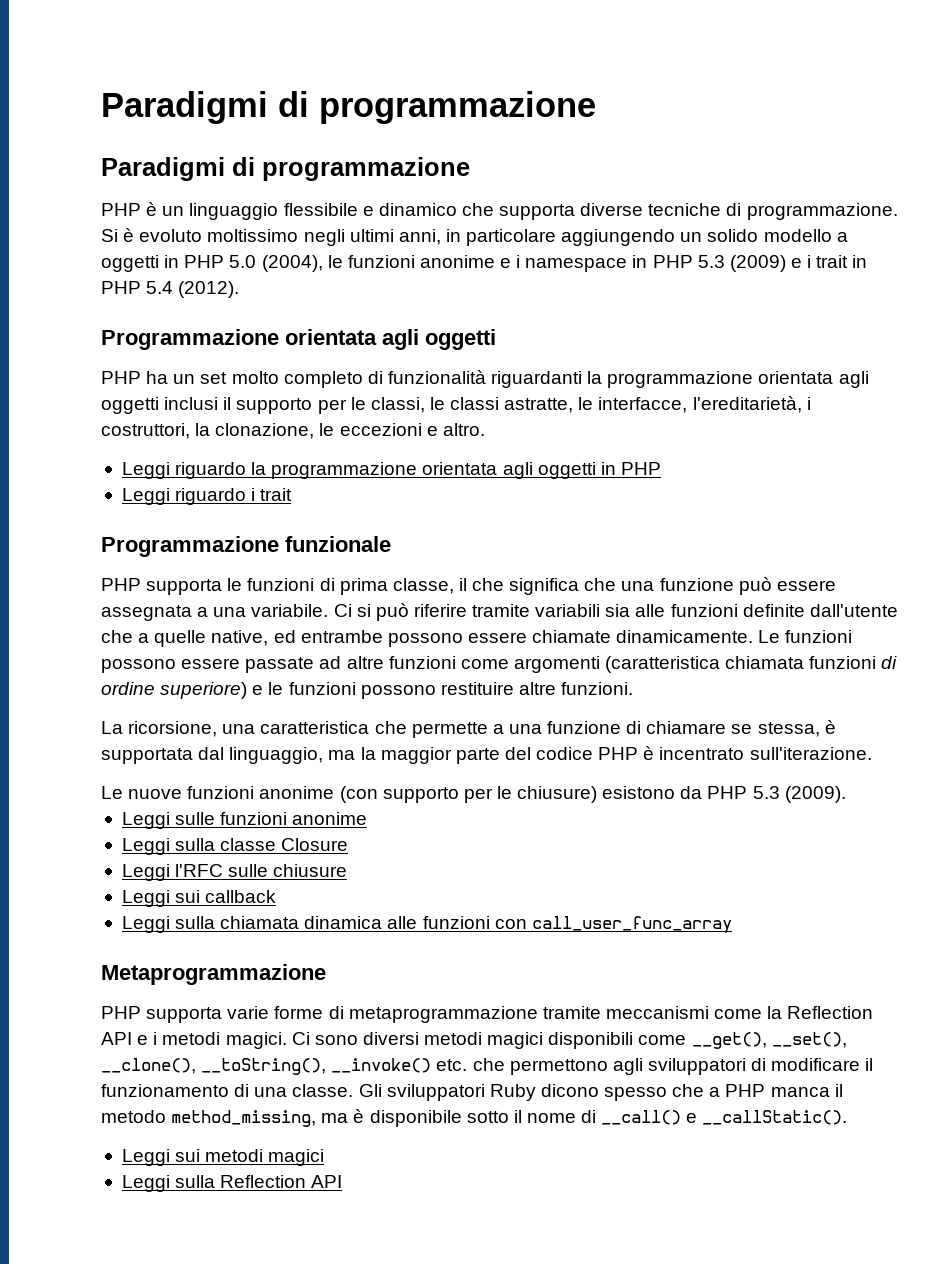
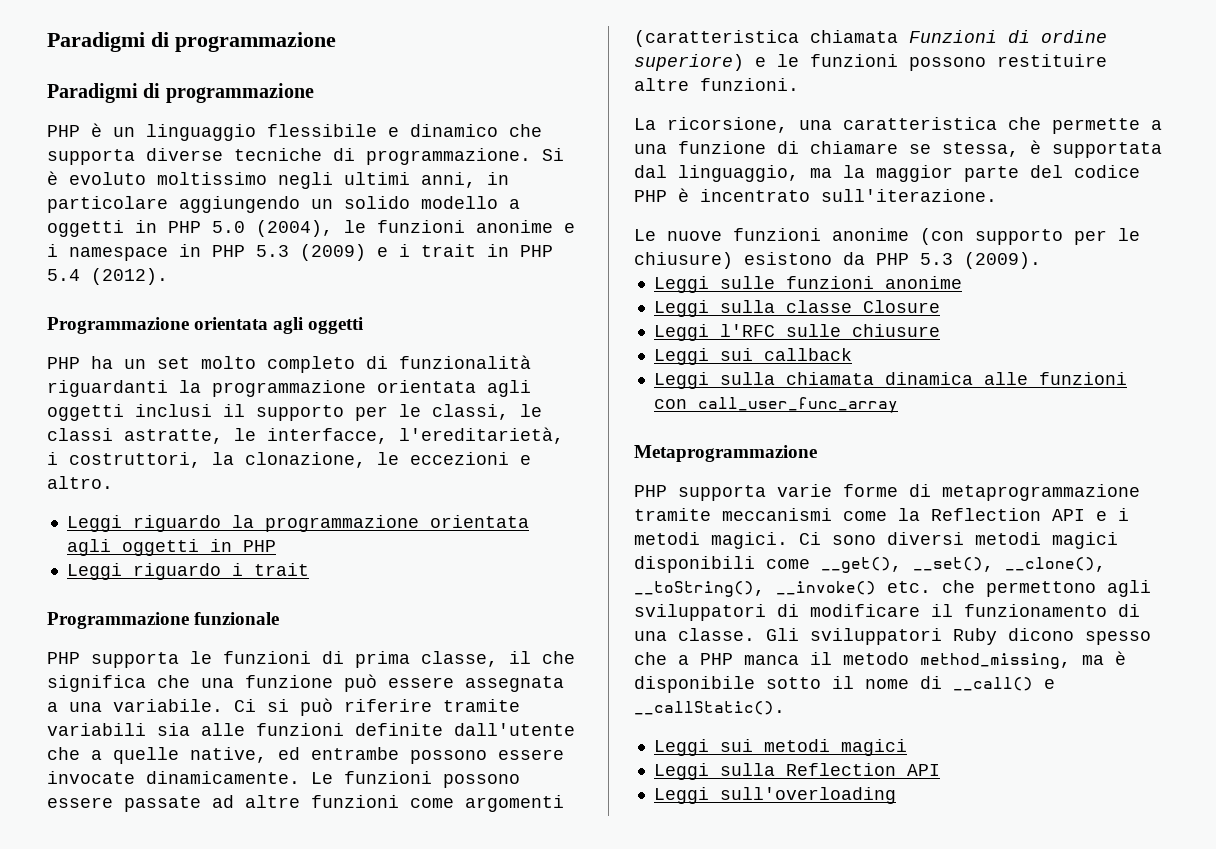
- Ci si può riferire tramite variabili sia alle funzioni definite dall'utente che a quelle native, ed entrambe possono essere chiamate dinamicamente.
+ Ci si può riferire tramite variabili sia alle funzioni definite dall'utente che a quelle native, ed entrambe possono essere invocate dinamicamente.
- Le funzioni possono essere passate ad altre funzioni come argomenti (caratteristica chiamata funzioni di ordine superiore) e le funzioni possono restituire altre funzioni.
+ Le funzioni possono essere passate ad altre funzioni come argomenti (caratteristica chiamata Funzioni di ordine superiore) e le funzioni possono restituire altre funzioni.
+ Leggi sull'overloading

